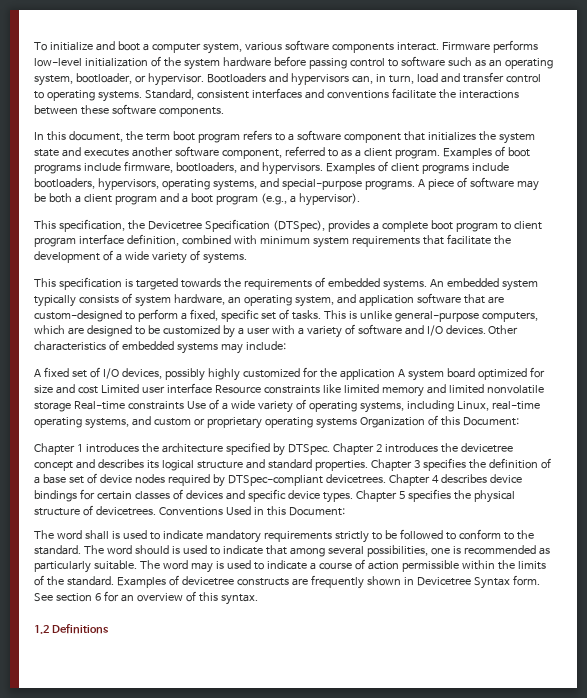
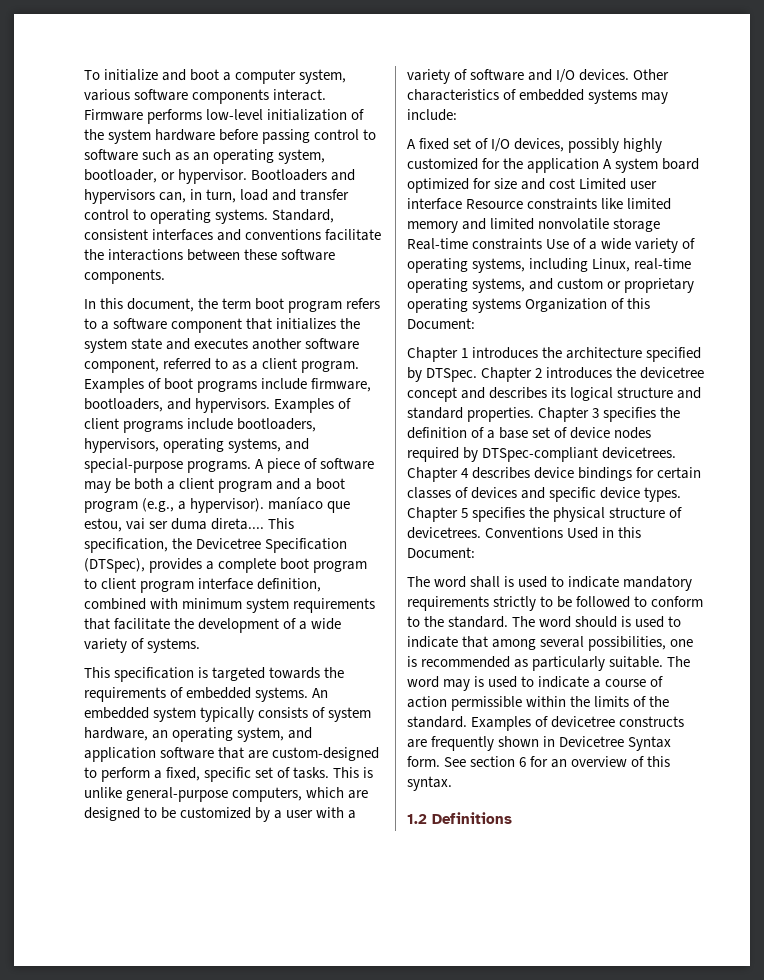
- A piece of software may be both a client program and a boot program (e.g., a hypervisor).
- This specification, the Devicetree Specification (DTSpec), provides a complete boot program to client program interface definition, combined with minimum system requirements that facilitate the development of a wide variety of systems.
+ A piece of software may be both a client program and a boot program (e.g., a hypervisor). maníaco que estou, vai ser duma direta.... This specification, the Devicetree Specification (DTSpec), provides a complete boot program to client program interface definition, combined with minimum system requirements that facilitate the development of a wide variety of systems.

